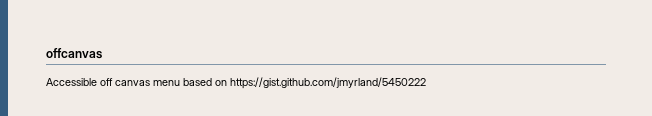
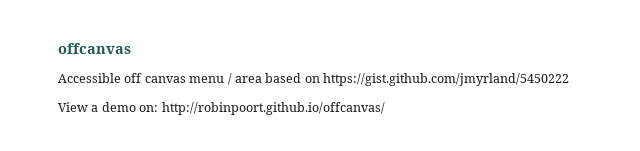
- Accessible off canvas menu based on https://gist.github.com/jmyrland/5450222
+ Accessible off canvas menu / area based on https://gist.github.com/jmyrland/5450222
+ View a demo on: http://robinpoort.github.io/offcanvas/

